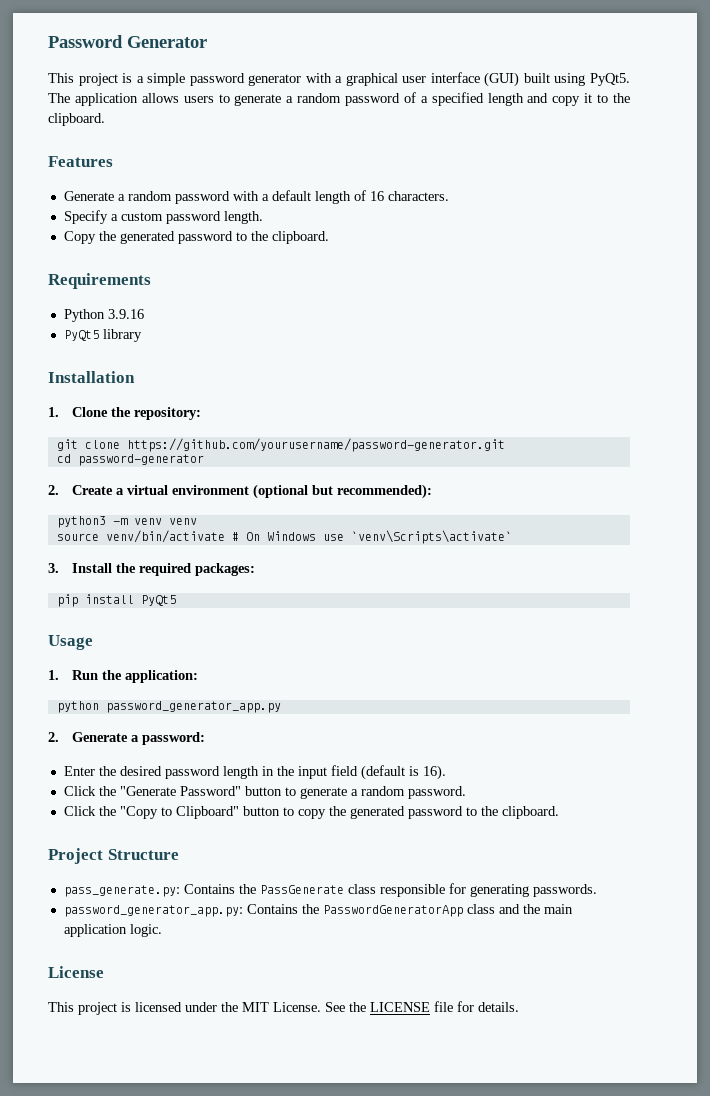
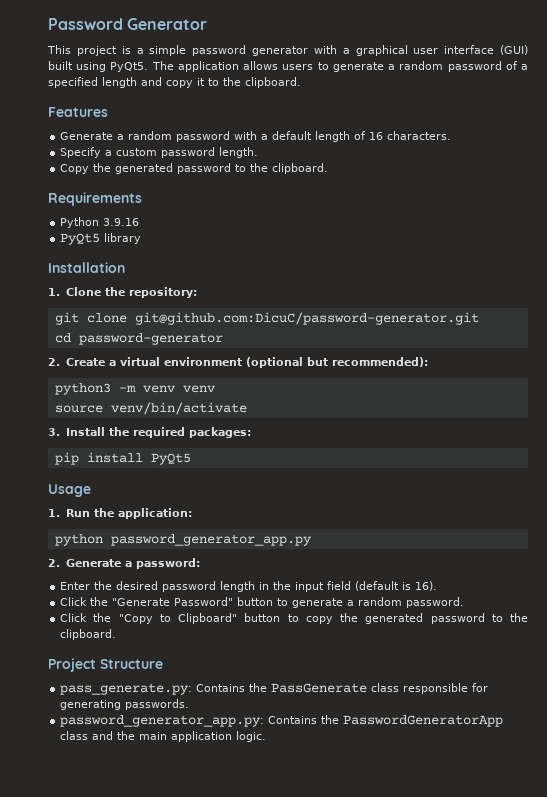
- git clone https://github.com/yourusername/password-generator.git
+ git clone git@github.com:DicuC/password-generator.git
- source venv/bin/activate # On Windows use `venv\Scripts\activate`
+ source venv/bin/activate
- License
- This project is licensed under the MIT License. See the LICENSE file for details.

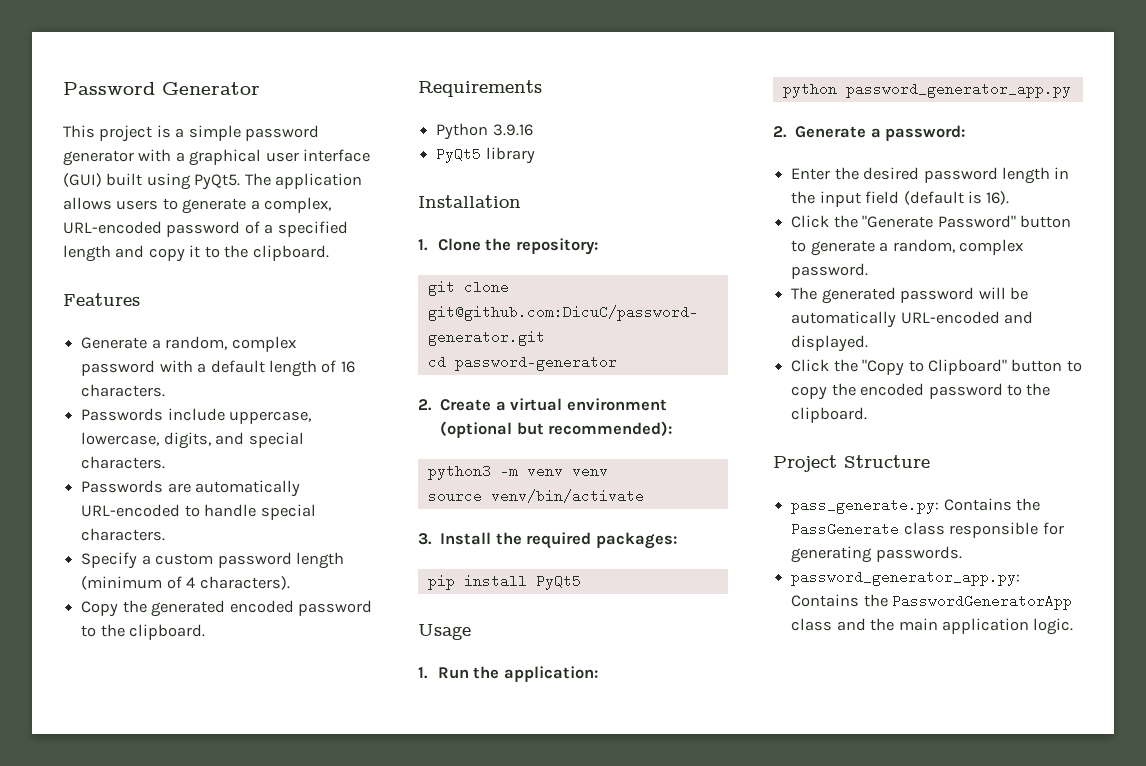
- The application allows users to generate a random password of a specified length and copy it to the clipboard.
+ The application allows users to generate a complex, URL-encoded password of a specified length and copy it to the clipboard.
- Generate a random password with a default length of 16 characters.
+ Generate a random, complex password with a default length of 16 characters.
+ Passwords include uppercase, lowercase, digits, and special characters.
+ Passwords are automatically URL-encoded to handle special characters.
- Specify a custom password length.
+ Specify a custom password length (minimum of 4 characters).
- Copy the generated password to the clipboard.
+ Copy the generated encoded password to the clipboard.
- Click the "Generate Password" button to generate a random password.
+ Click the "Generate Password" button to generate a random, complex password.
+ The generated password will be automatically URL-encoded and displayed.
- Click the "Copy to Clipboard" button to copy the generated password to the clipboard.
+ Click the "Copy to Clipboard" button to copy the encoded password to the clipboard.

